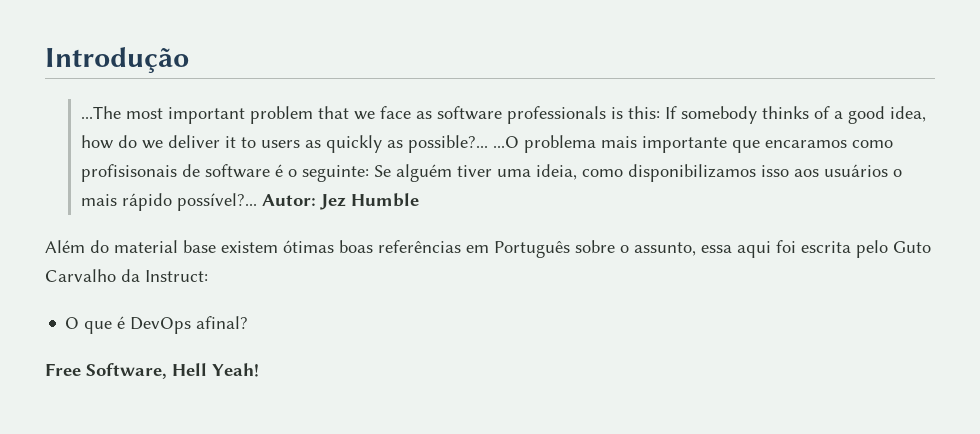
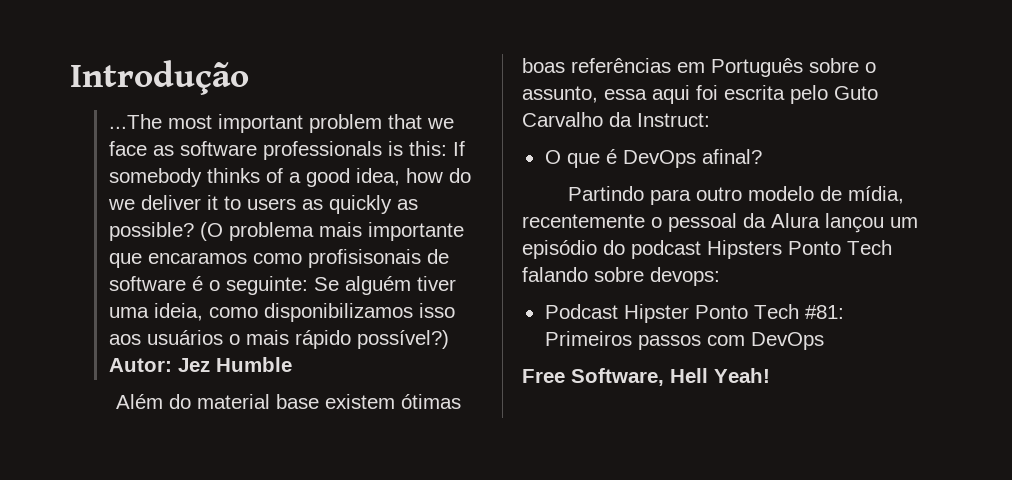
- ...The most important problem that we face as software professionals is this: If somebody thinks of a good idea, how do we deliver it to users as quickly as possible?... ...O problema mais importante que encaramos como profisisonais de software é o seguinte: Se alguém tiver uma ideia, como disponibilizamos isso aos usuários o mais rápido possível?...
+ ...The most important problem that we face as software professionals is this: If somebody thinks of a good idea, how do we deliver it to users as quickly as possible? (O problema mais importante que encaramos como profisisonais de software é o seguinte: Se alguém tiver uma ideia, como disponibilizamos isso aos usuários o mais rápido possível?)
+ Partindo para outro modelo de mídia, recentemente o pessoal da Alura lançou um episódio do podcast Hipsters Ponto Tech falando sobre devops:
+ Podcast Hipster Ponto Tech #81: Primeiros passos com DevOps

